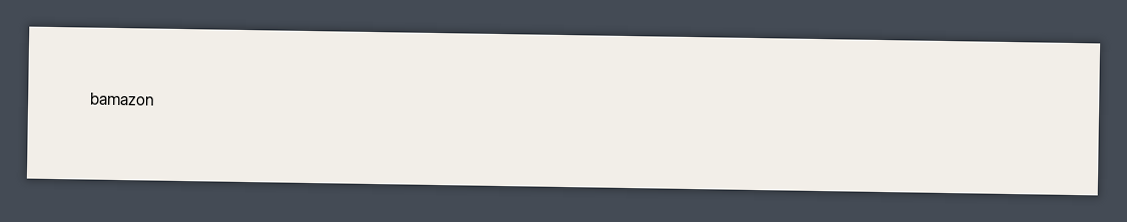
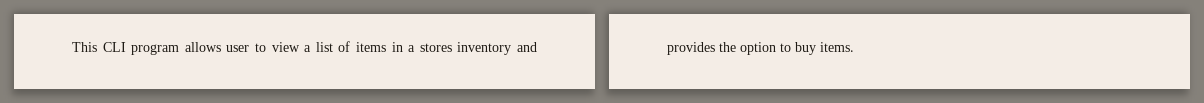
- bamazon
+ This CLI program allows user to view a list of items in a stores inventory and provides the option to buy items.

